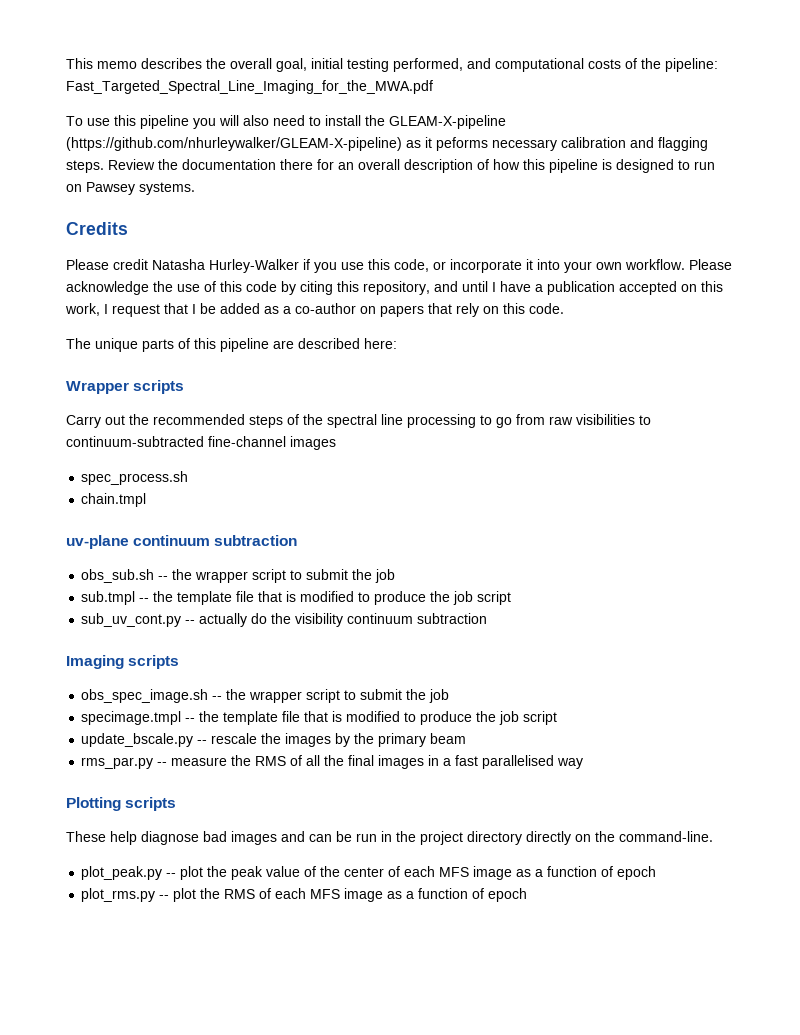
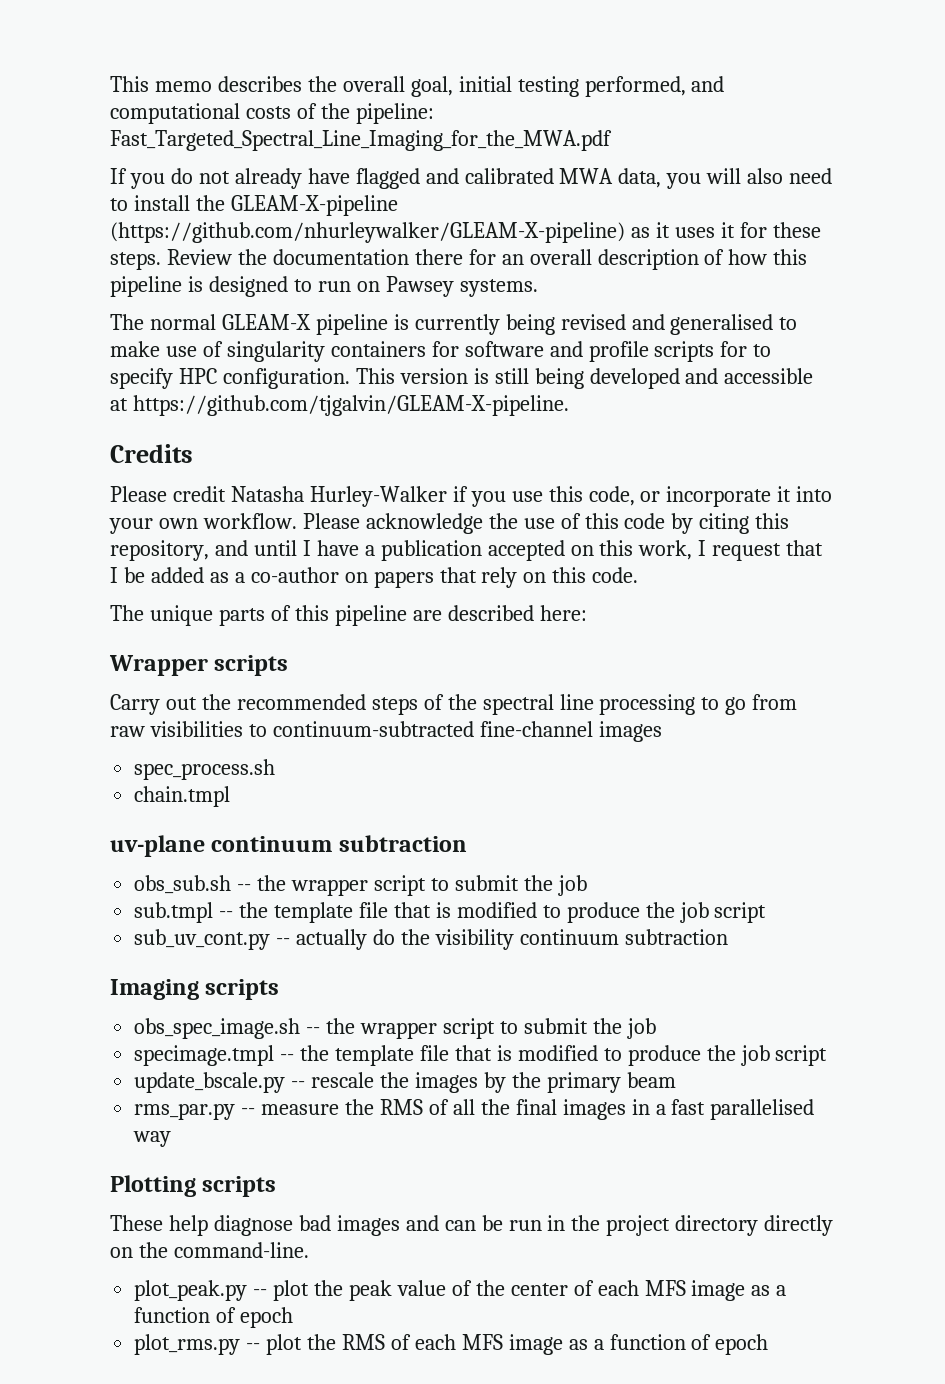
- To use this pipeline you will also need to install the GLEAM-X-pipeline (https://github.com/nhurleywalker/GLEAM-X-pipeline) as it peforms necessary calibration and flagging steps.
+ If you do not already have flagged and calibrated MWA data, you will also need to install the GLEAM-X-pipeline (https://github.com/nhurleywalker/GLEAM-X-pipeline) as it uses it for these steps.
+ The normal GLEAM-X pipeline is currently being revised and generalised to make use of singularity containers for software and profile scripts for to specify HPC configuration. This version is still being developed and accessible at https://github.com/tjgalvin/GLEAM-X-pipeline.

